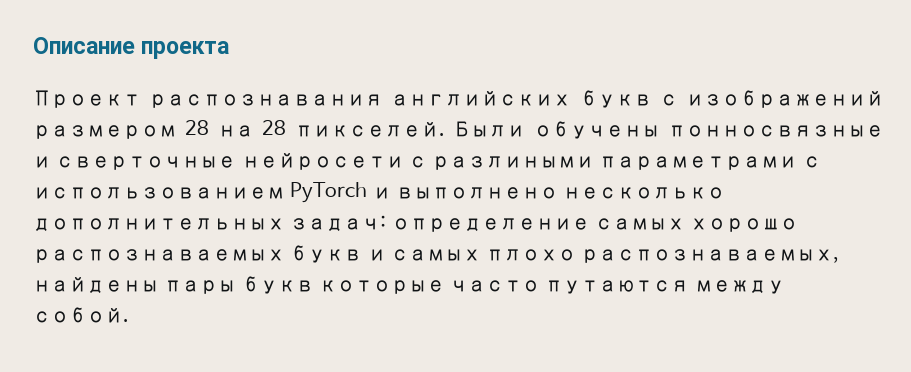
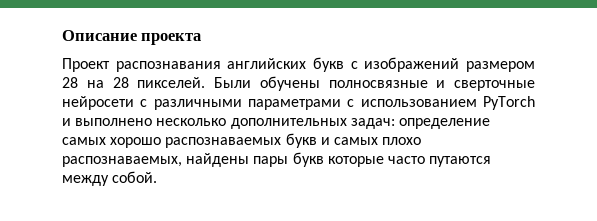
- Были обучены понносвязные и сверточные нейросети с разлиными параметрами с использованием PyTorch и выполнено несколько дополнительных задач: определение самых хорошо распознаваемых букв и самых плохо распознаваемых, найдены пары букв которые часто путаются между собой.
+ Были обучены полносвязные и сверточные нейросети с различными параметрами с использованием PyTorch и выполнено несколько дополнительных задач: определение самых хорошо распознаваемых букв и самых плохо распознаваемых, найдены пары букв которые часто путаются между собой.

